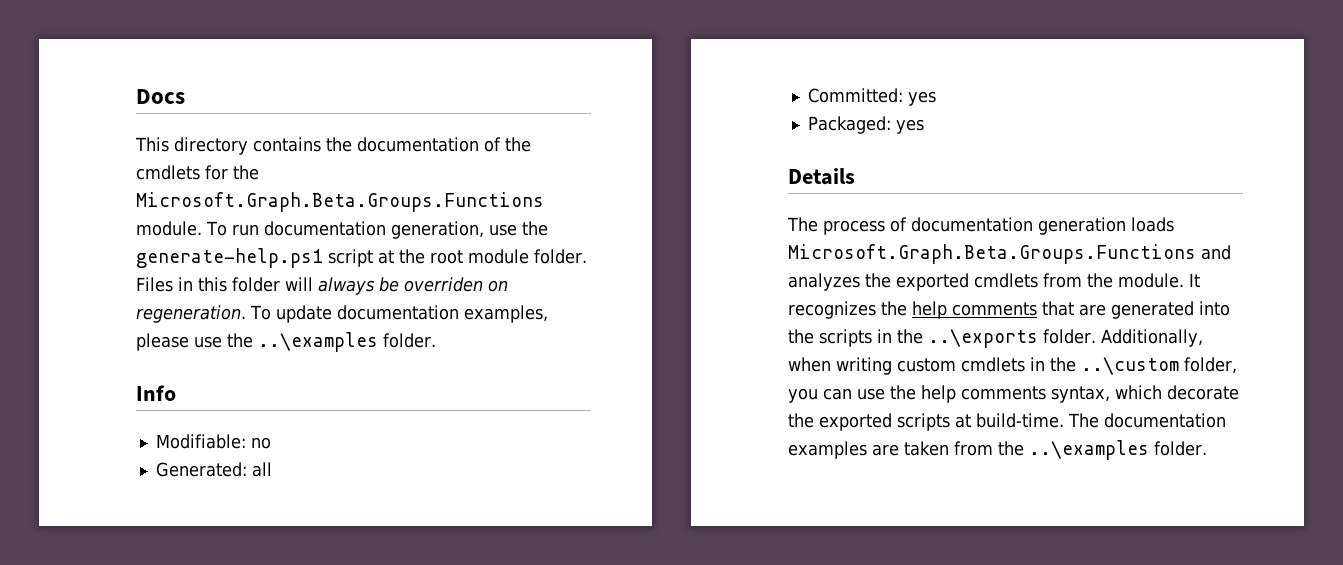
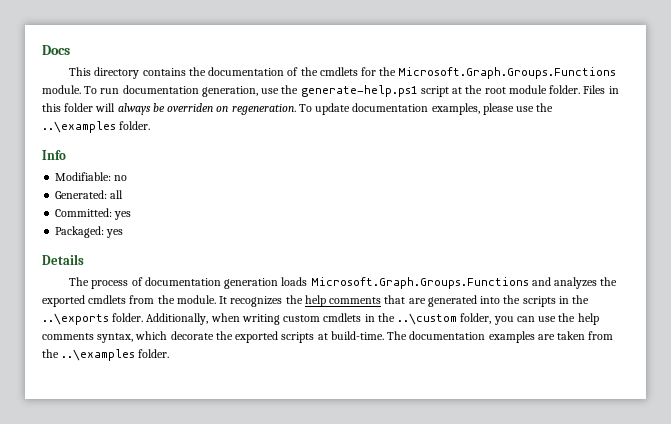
- This directory contains the documentation of the cmdlets for the Microsoft.Graph.Beta.Groups.Functions module.
+ This directory contains the documentation of the cmdlets for the Microsoft.Graph.Groups.Functions module.
- The process of documentation generation loads Microsoft.Graph.Beta.Groups.Functions and analyzes the exported cmdlets from the module.
+ The process of documentation generation loads Microsoft.Graph.Groups.Functions and analyzes the exported cmdlets from the module.

